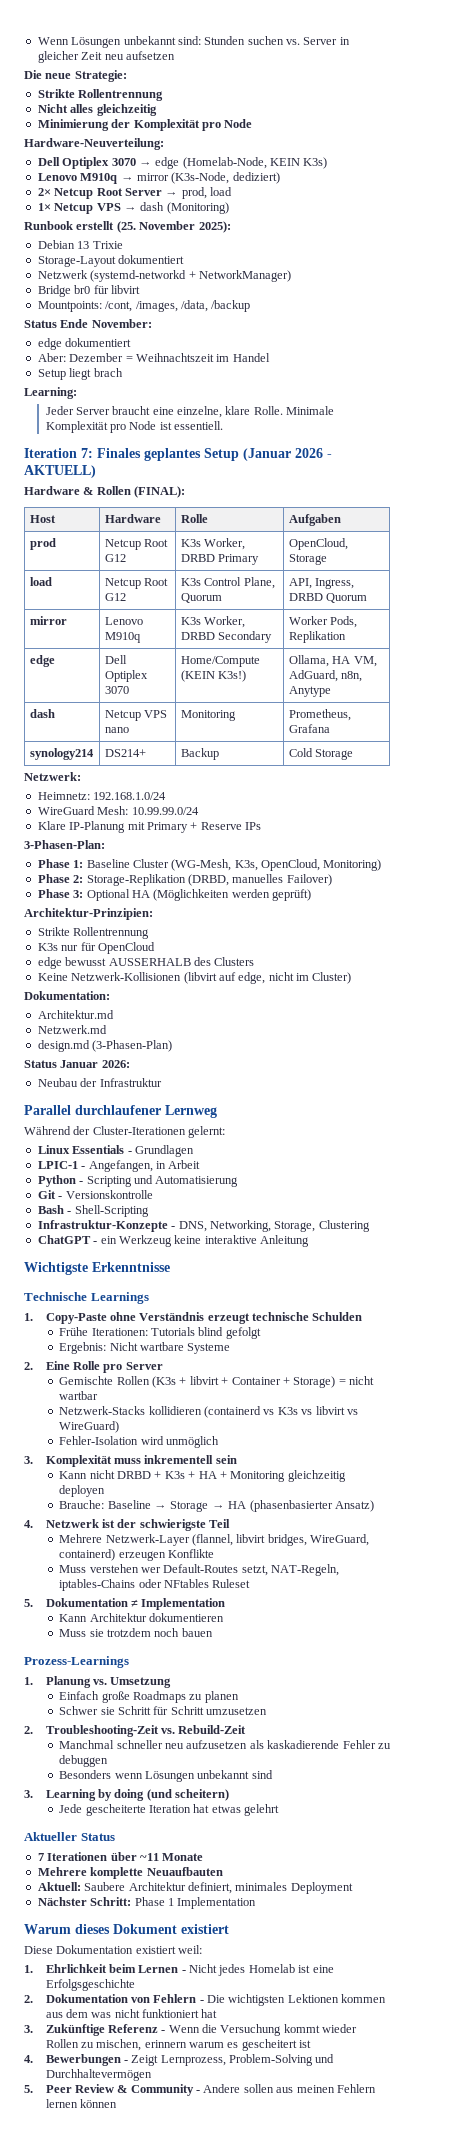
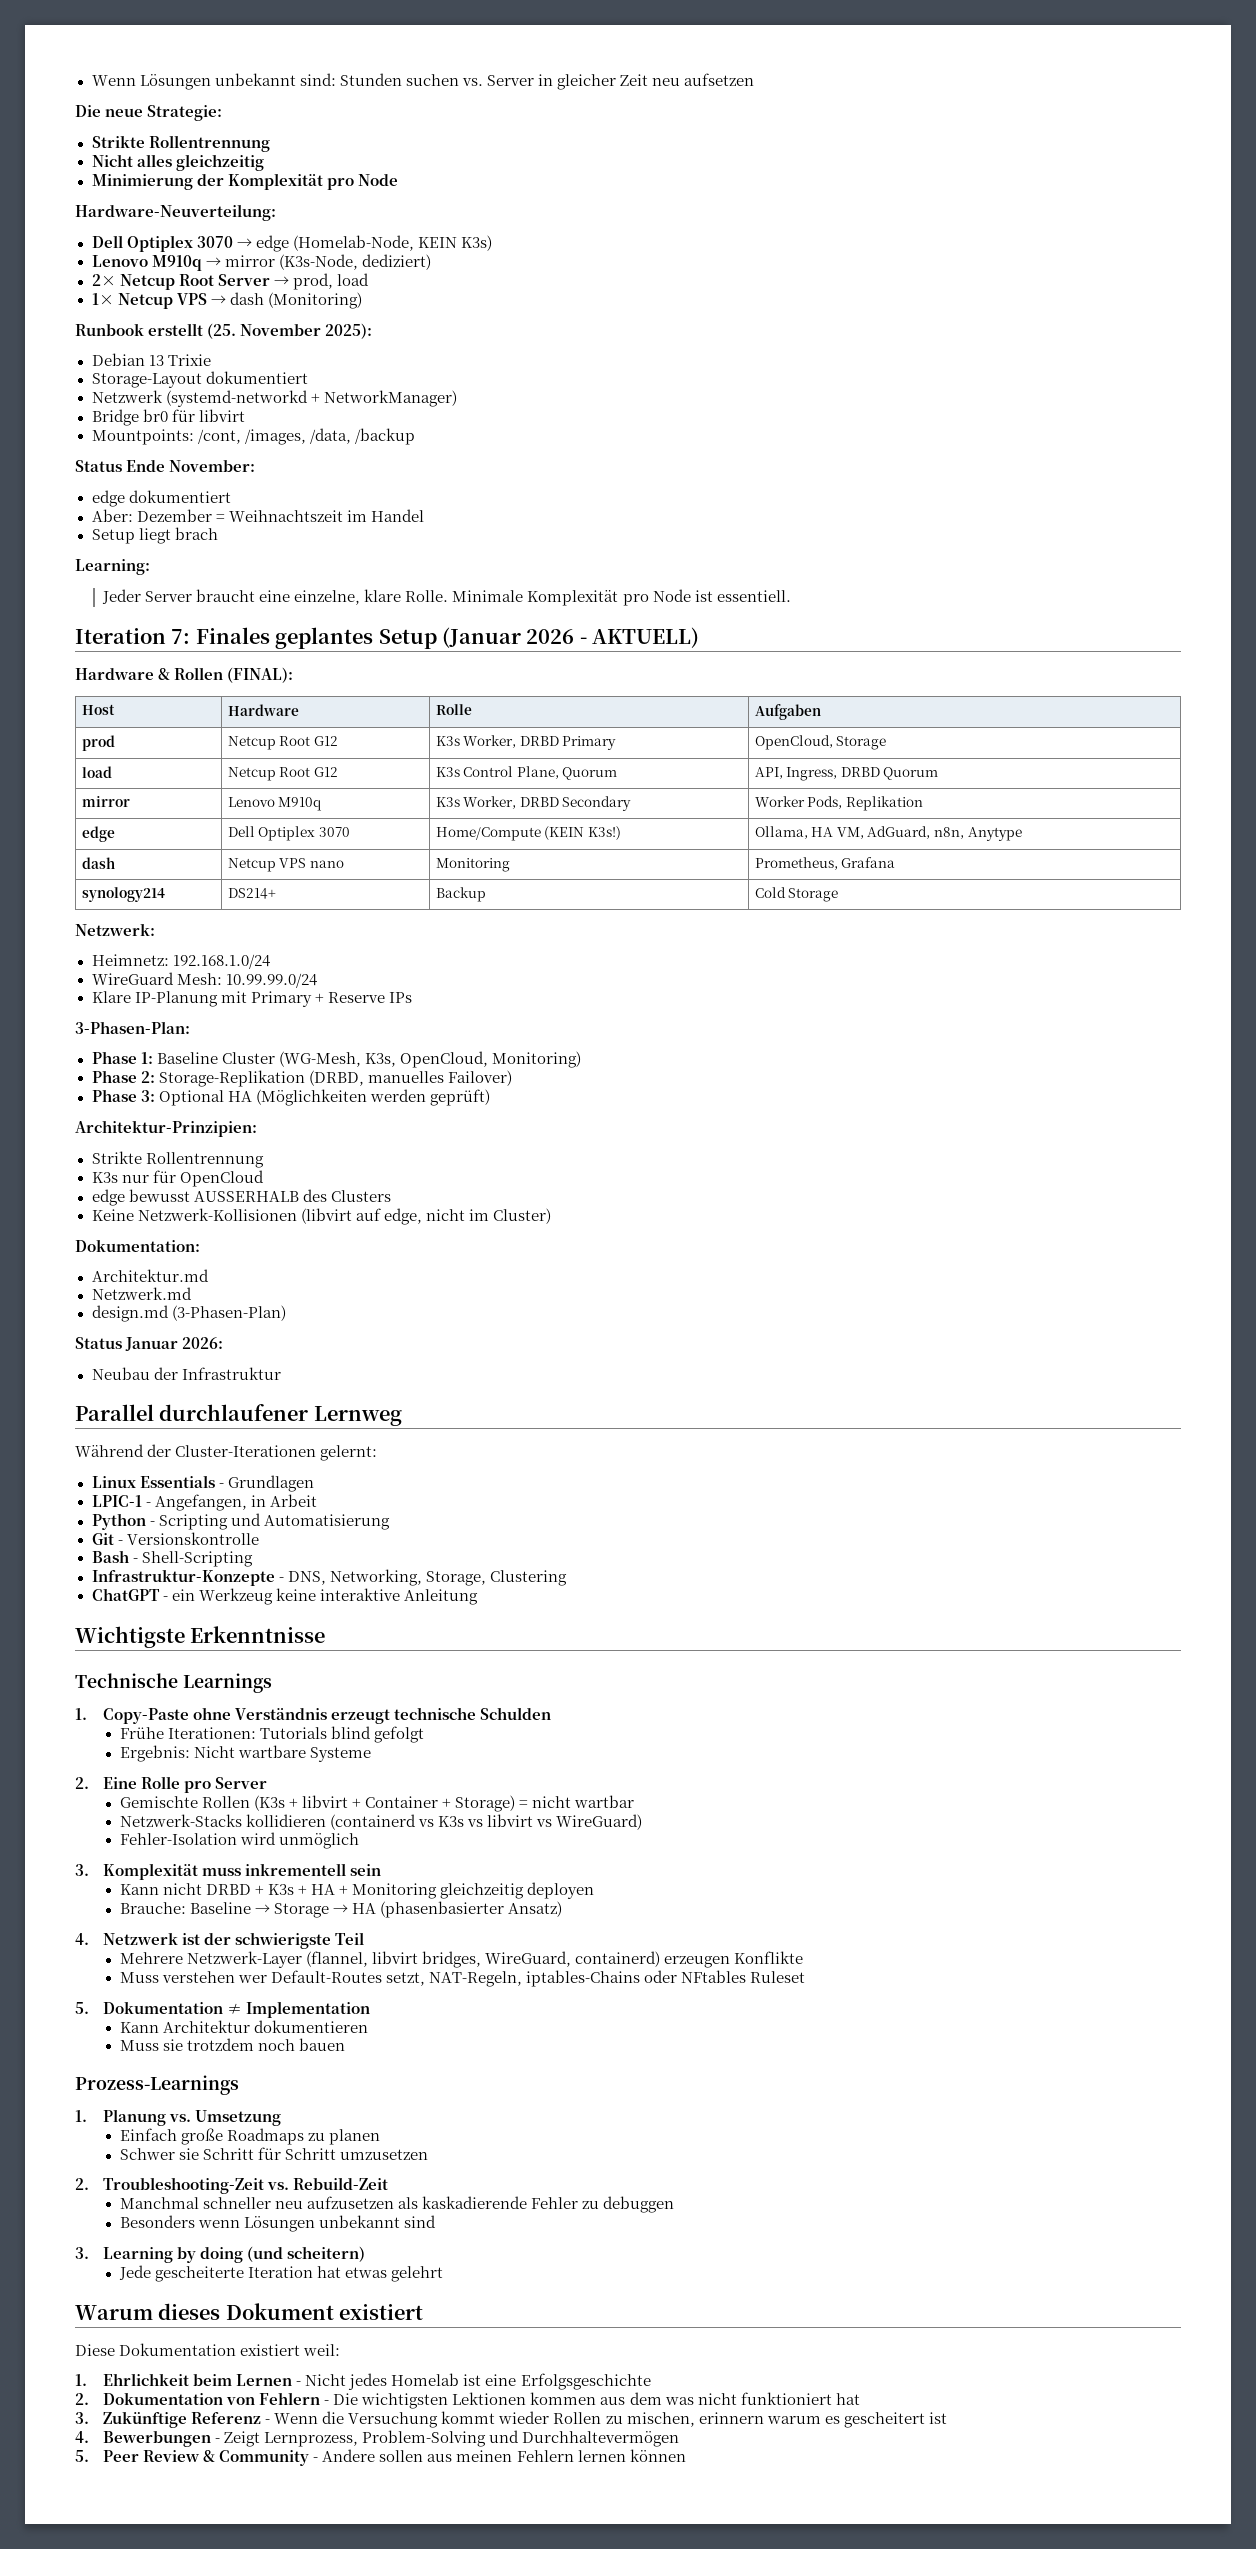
- Aktueller Status
- 7 Iterationen über ~11 Monate
- Mehrere komplette Neuaufbauten
- Aktuell: Saubere Architektur definiert, minimales Deployment
- Nächster Schritt: Phase 1 Implementation

